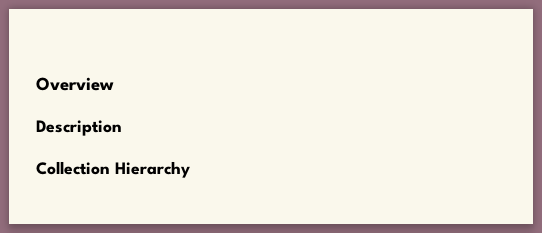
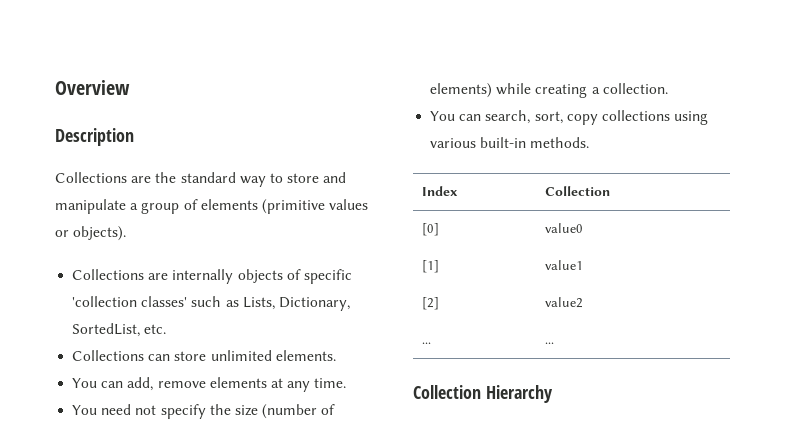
+ Collections are the standard way to store and manipulate a group of elements (primitive values or objects).
+ Collections are internally objects of specific 'collection classes' such as Lists, Dictionary, SortedList, etc.
+ Collections can store unlimited elements.
+ You can add, remove elements at any time.
+ You need not specify the size (number of elements) while creating a collection.
+ You can search, sort, copy collections using various built-in methods.
+ Index | Collection
+ [0] | value0
+ [1] | value1
+ [2] | value2
+ ... | ...

